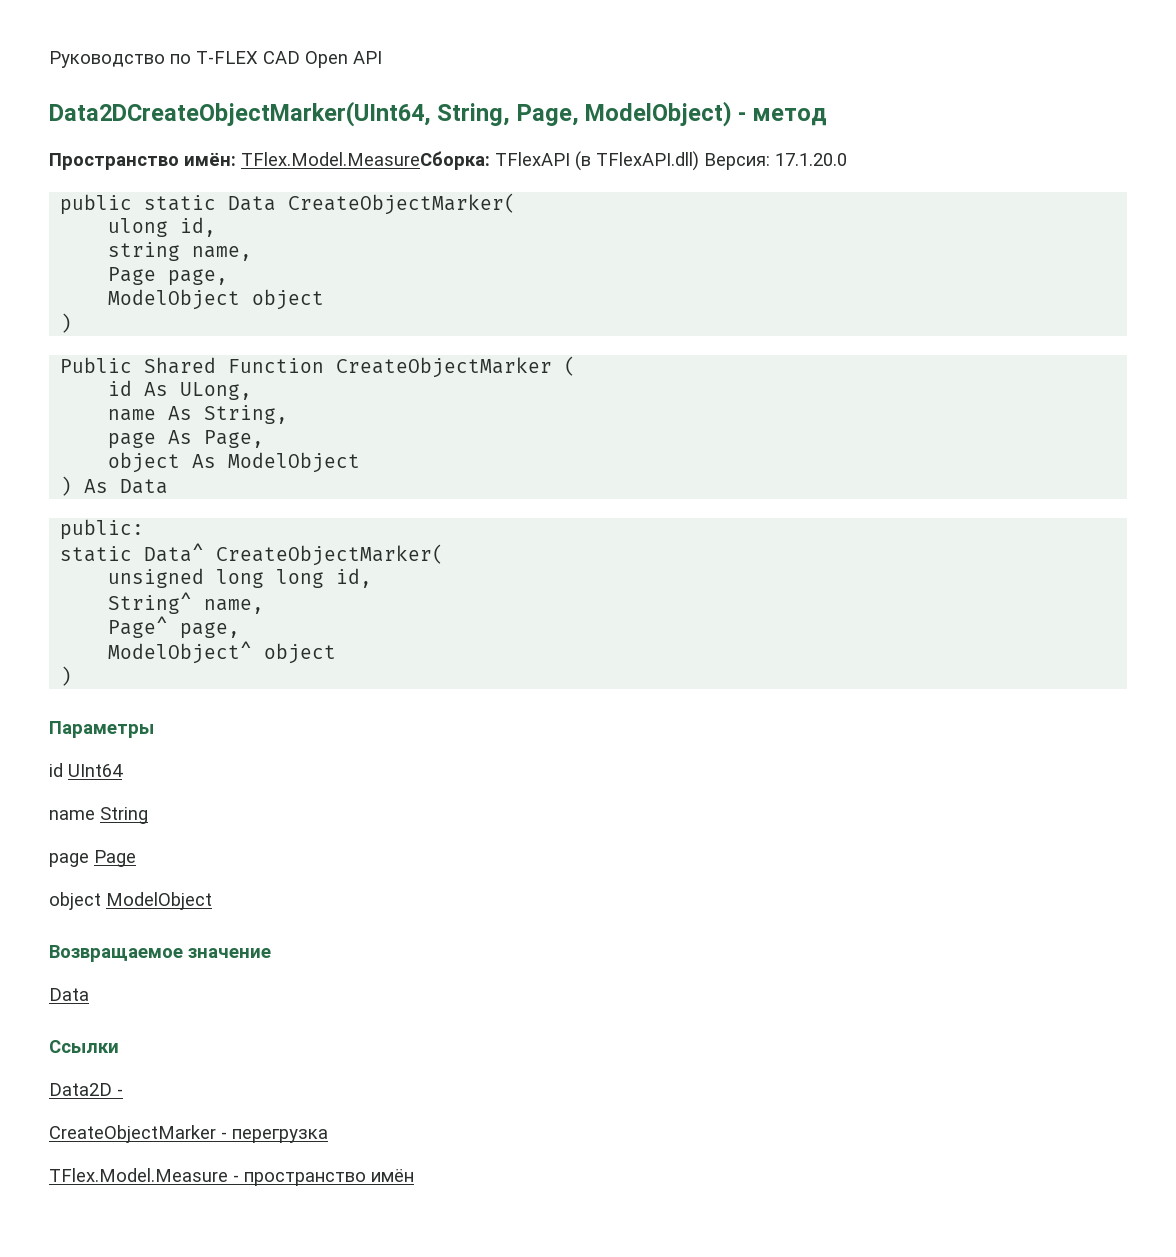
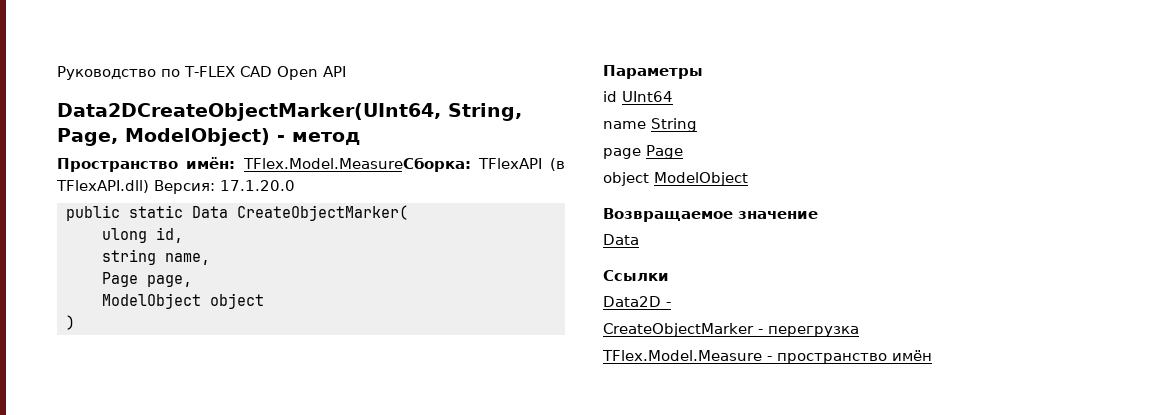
- Public Shared Function CreateObjectMarker (
- id As ULong,
- name As String,
- page As Page,
- object As ModelObject
- ) As Data
- public:
- static Data^ CreateObjectMarker(
- unsigned long long id,
- String^ name,
- Page^ page,
- ModelObject^ object
- )

